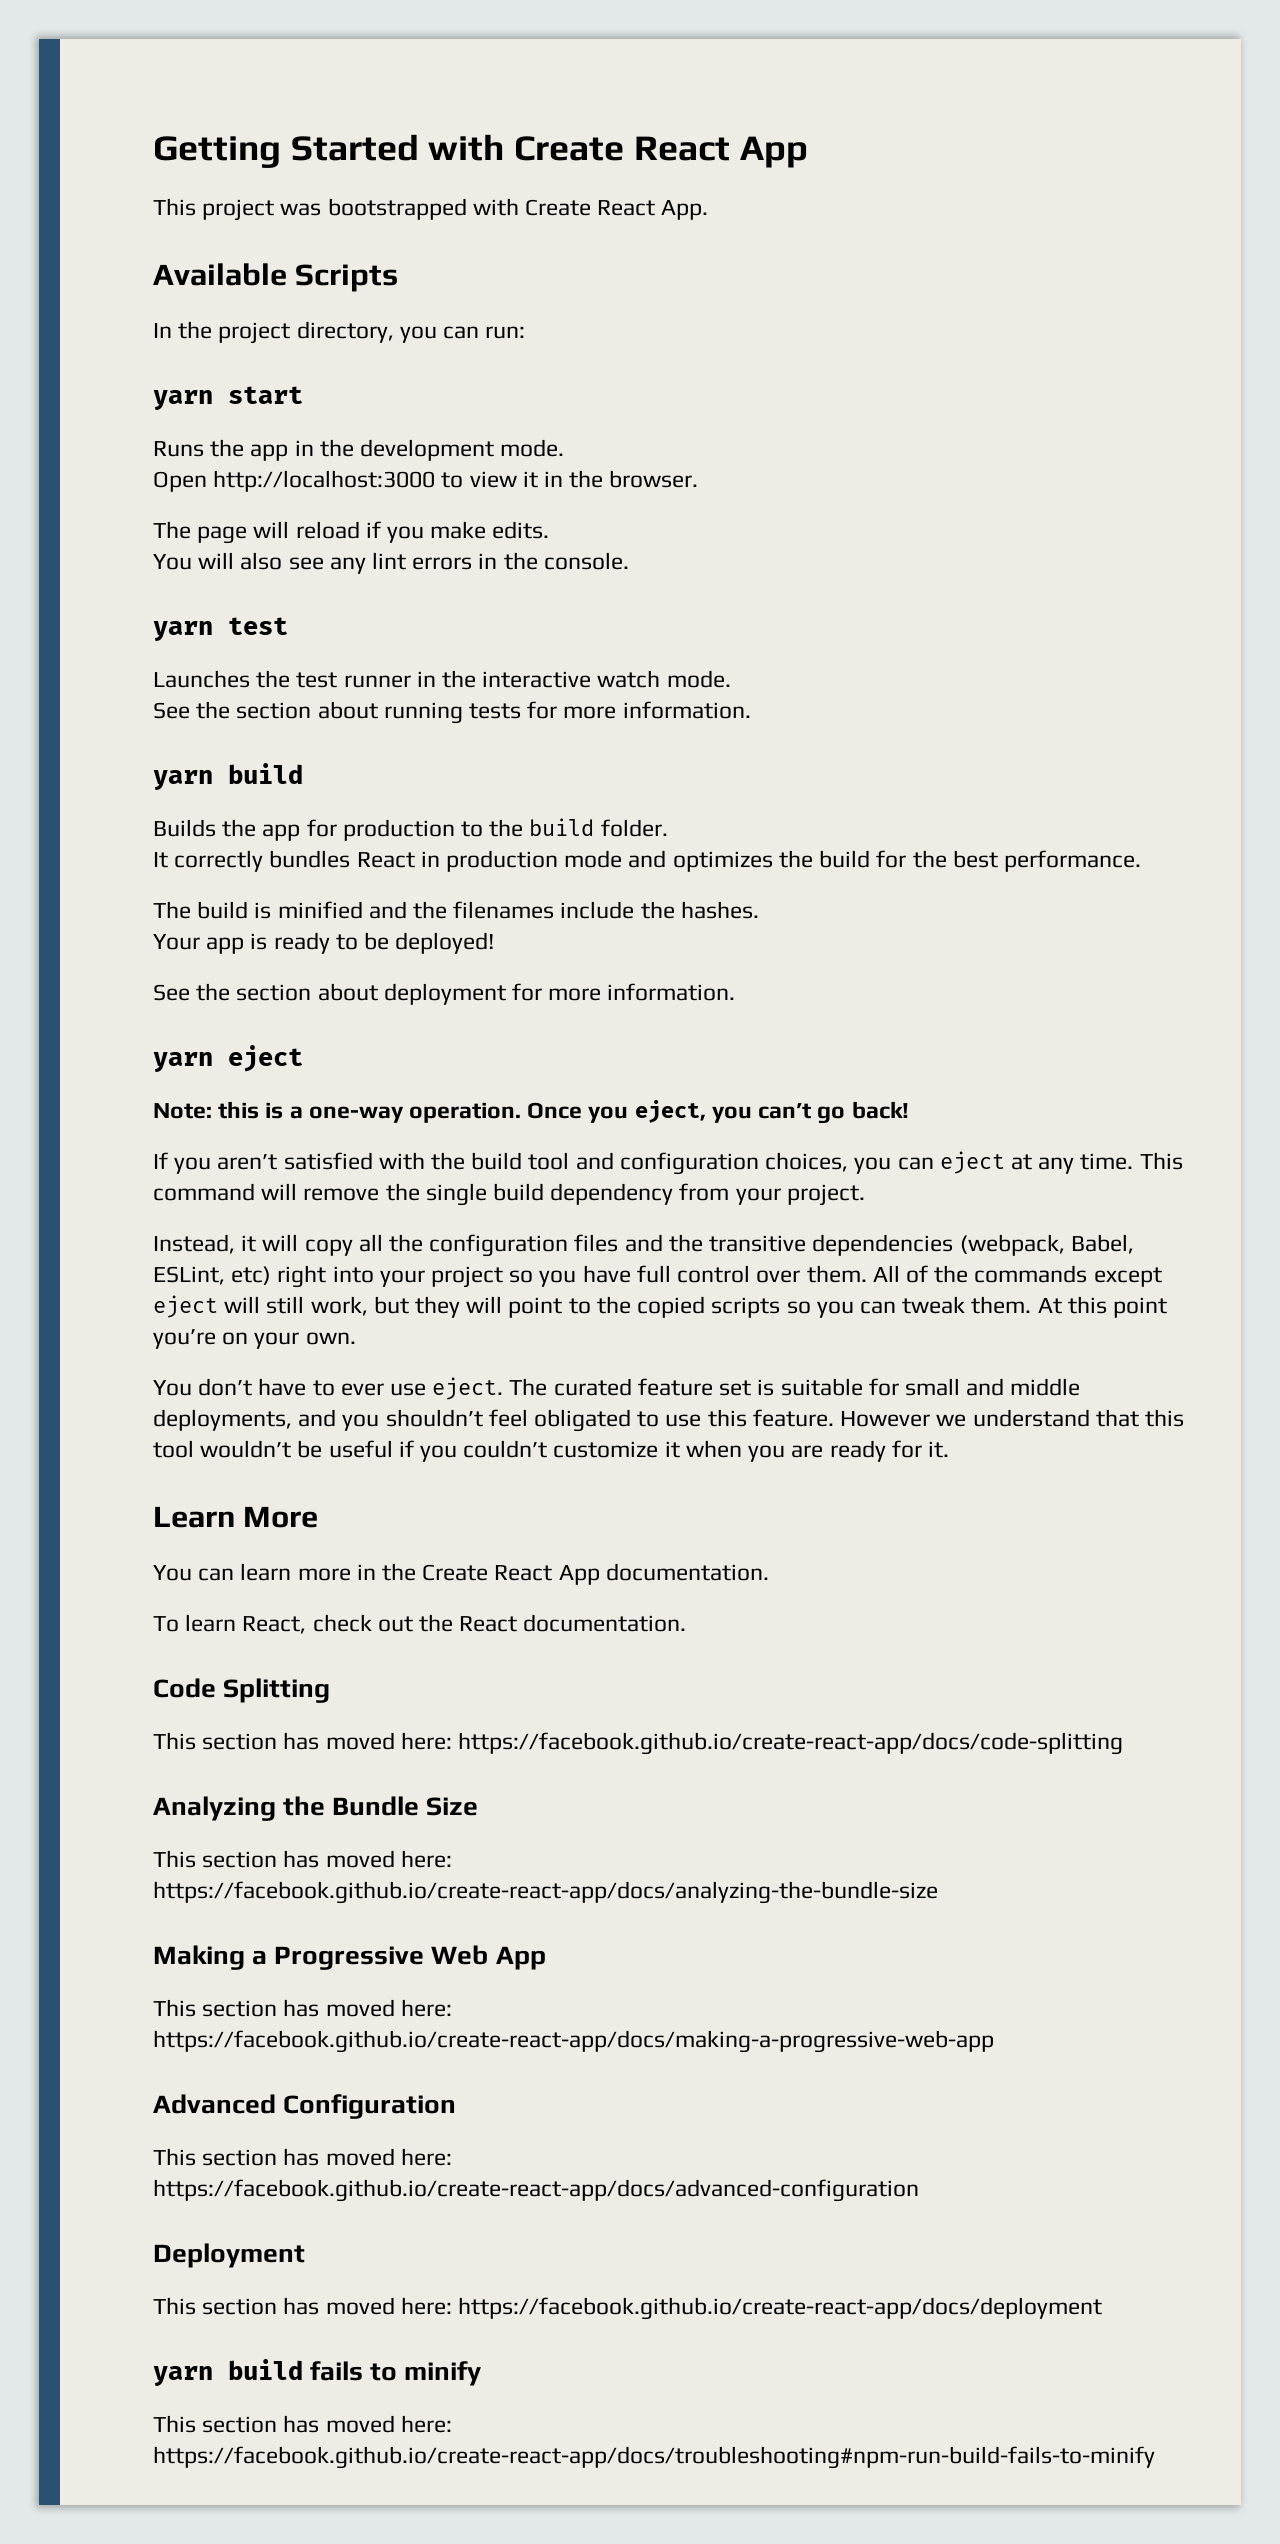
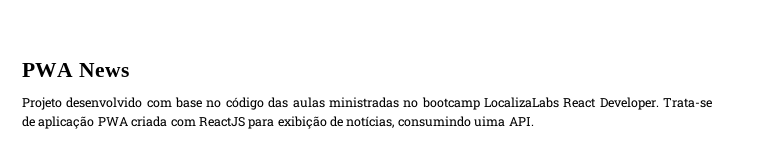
- Getting Started with Create React App
- This project was bootstrapped with Create React App.
- Available Scripts
- In the project directory, you can run:
- yarn start
- Runs the app in the development mode.
- Open http://localhost:3000 to view it in the browser.
- The page will reload if you make edits.
- You will also see any lint errors in the console.
- yarn test
- Launches the test runner in the interactive watch mode.
- See the section about running tests for more information.
- yarn build
- Builds the app for production to the build folder.
- It correctly bundles React in production mode and optimizes the build for the best performance.
- The build is minified and the filenames include the hashes.
- Your app is ready to be deployed!
- See the section about deployment for more information.
- yarn eject
- Note: this is a one-way operation. Once you eject, you can’t go back!
- If you aren’t satisfied with the build tool and configuration choices, you can eject at any time. This command will remove the single build dependency from your project.
- Instead, it will copy all the configuration files and the transitive dependencies (webpack, Babel, ESLint, etc) right into your project so you have full control over them. All of the commands except eject will still work, but they will point to the copied scripts so you can tweak them. At this point you’re on your own.
- You don’t have to ever use eject. The curated feature set is suitable for small and middle deployments, and you shouldn’t feel obligated to use this feature. However we understand that this tool wouldn’t be useful if you couldn’t customize it when you are ready for it.
- Learn More
- You can learn more in the Create React App documentation.
- To learn React, check out the React documentation.
- Code Splitting
- This section has moved here: https://facebook.github.io/create-react-app/docs/code-splitting
- Analyzing the Bundle Size
- This section has moved here: https://facebook.github.io/create-react-app/docs/analyzing-the-bundle-size
- Making a Progressive Web App
- This section has moved here: https://facebook.github.io/create-react-app/docs/making-a-progressive-web-app
- Advanced Configuration
- This section has moved here: https://facebook.github.io/create-react-app/docs/advanced-configuration
- Deployment
- This section has moved here: https://facebook.github.io/create-react-app/docs/deployment
- yarn build fails to minify
- This section has moved here: https://facebook.github.io/create-react-app/docs/troubleshooting#npm-run-build-fails-to-minify
+ PWA News
+ Projeto desenvolvido com base no código das aulas ministradas no bootcamp LocalizaLabs React Developer. Trata-se de aplicação PWA criada com ReactJS para exibição de notícias, consumindo uima API.

